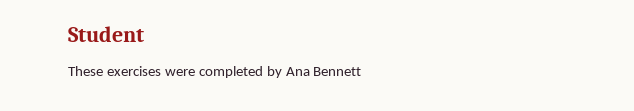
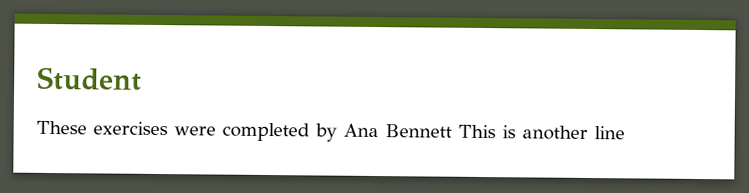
- These exercises were completed by Ana Bennett
+ These exercises were completed by Ana Bennett This is another line

